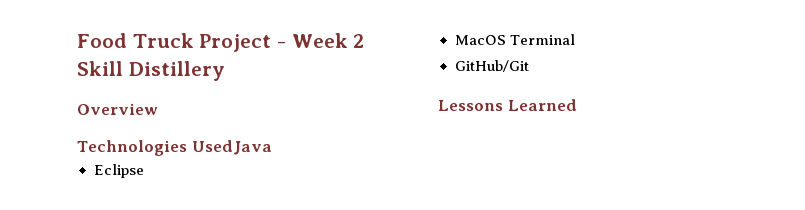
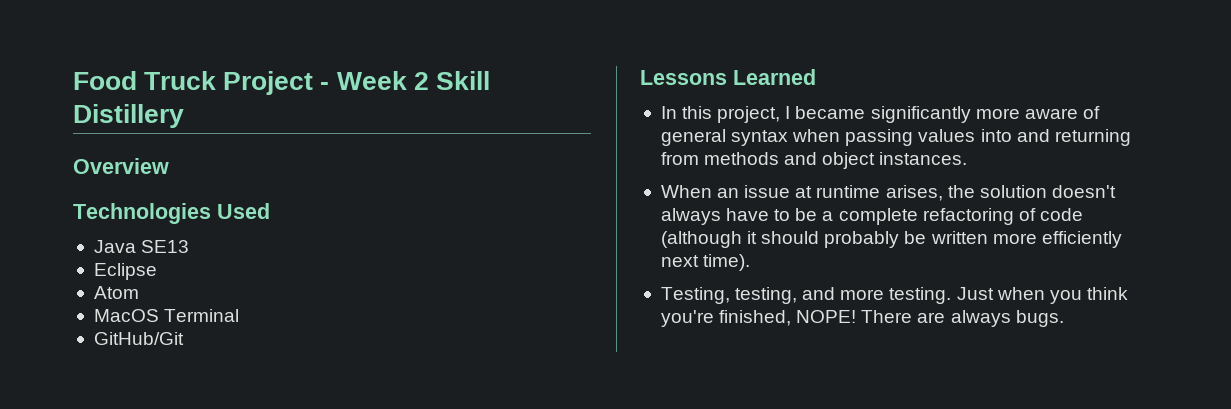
- Technologies UsedJava
+ Technologies Used
+ Java SE13
+ Atom
+ In this project, I became significantly more aware of general syntax when passing values into and returning from methods and object instances.
+ When an issue at runtime arises, the solution doesn't always have to be a complete refactoring of code (although it should probably be written more efficiently next time).
+ Testing, testing, and more testing. Just when you think you're finished, NOPE! There are always bugs.

